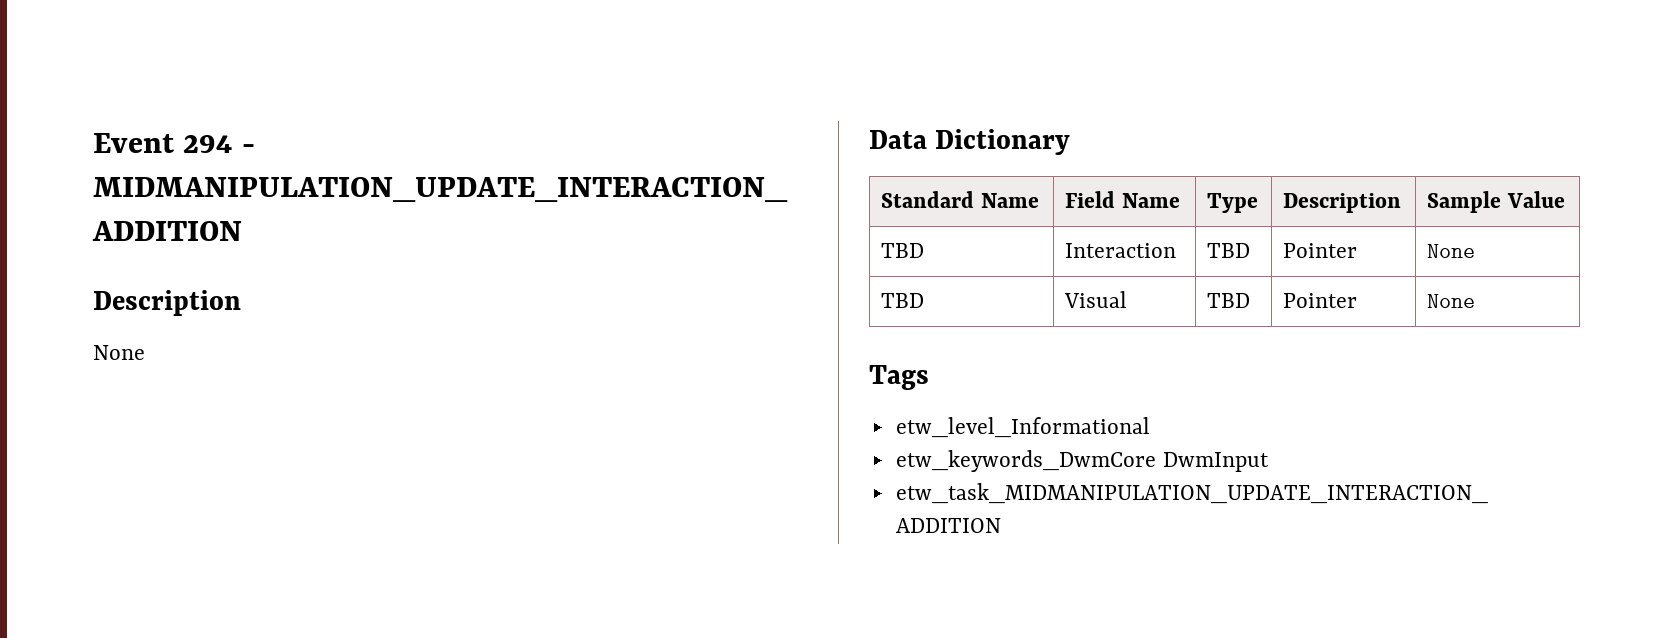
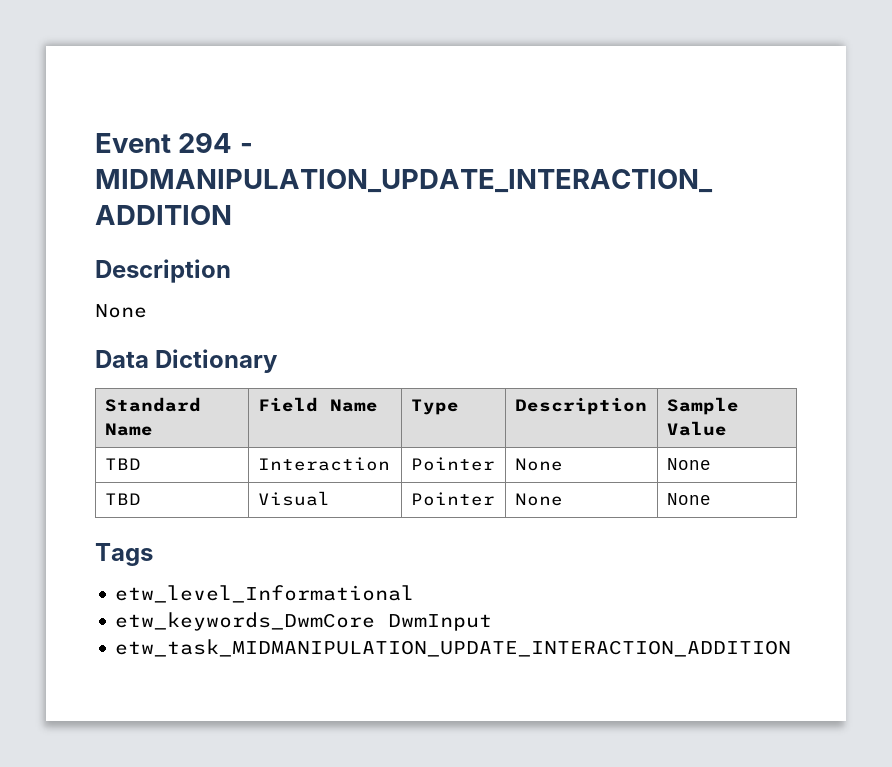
- TBD | Interaction | TBD | Pointer | None
+ TBD | Interaction | Pointer | None | None
- TBD | Visual | TBD | Pointer | None
+ TBD | Visual | Pointer | None | None

